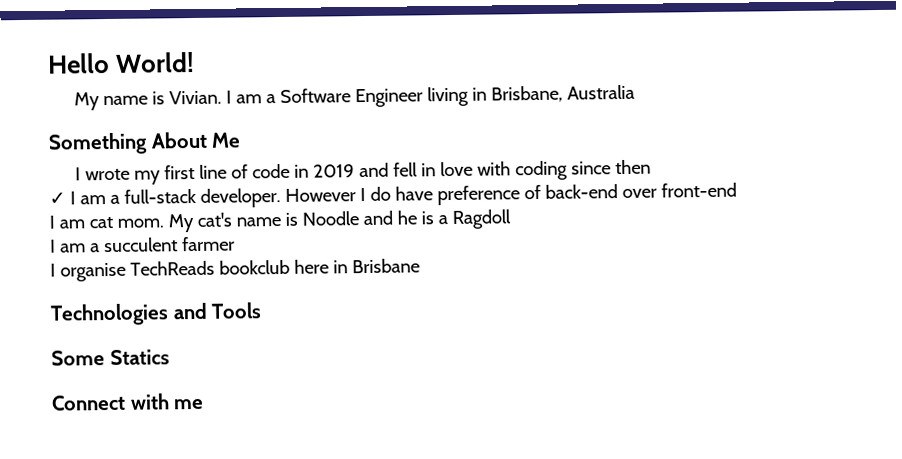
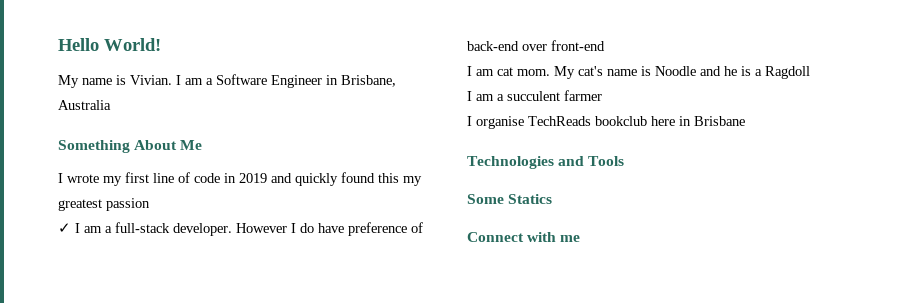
- I am a Software Engineer living in Brisbane, Australia
+ I am a Software Engineer in Brisbane, Australia
- I wrote my first line of code in 2019 and fell in love with coding since then
+ I wrote my first line of code in 2019 and quickly found this my greatest passion

